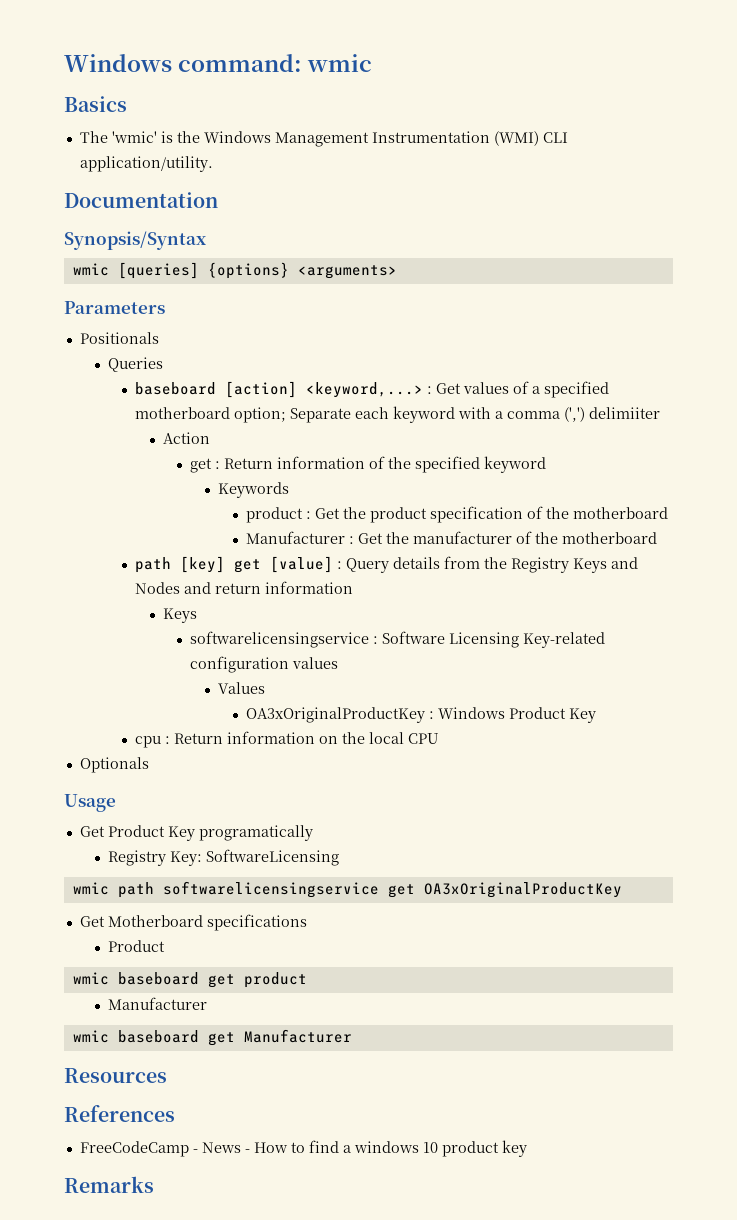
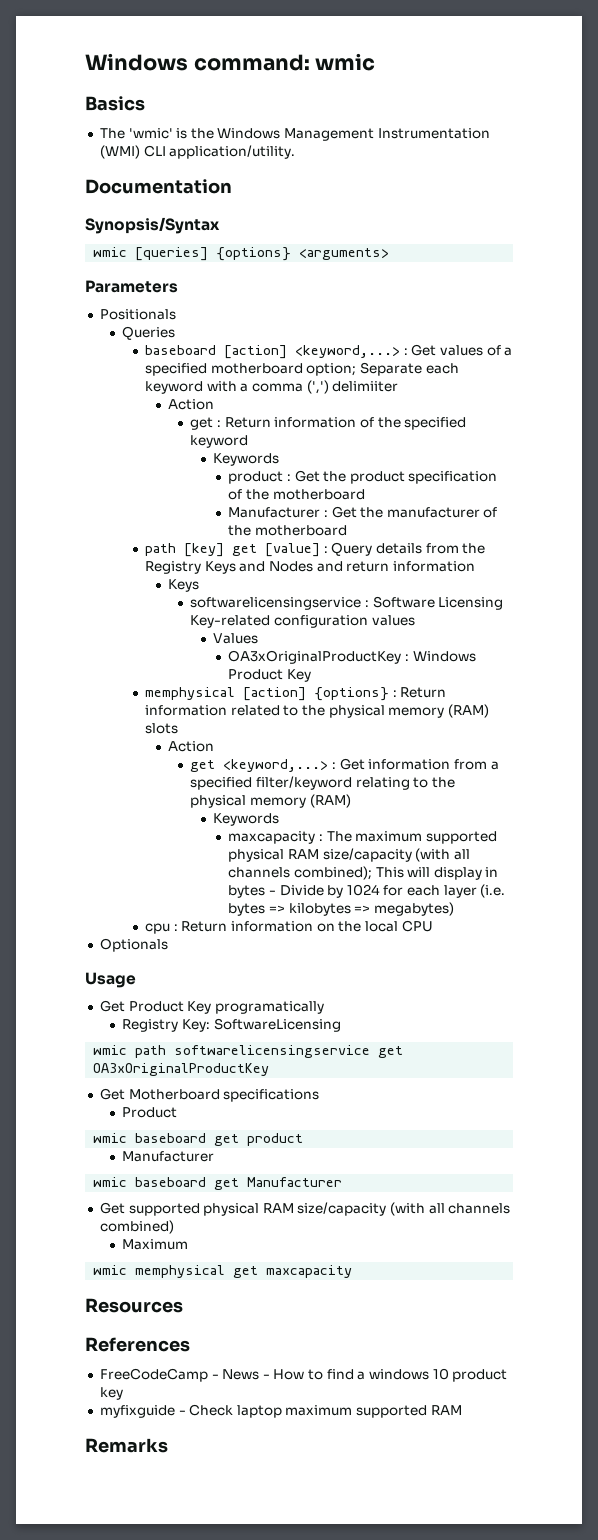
+ memphysical [action] {options} : Return information related to the physical memory (RAM) slots
+ Action
+ get <keyword,...> : Get information from a specified filter/keyword relating to the physical memory (RAM)
+ Keywords
+ maxcapacity : The maximum supported physical RAM size/capacity (with all channels combined); This will display in bytes - Divide by 1024 for each layer (i.e. bytes => kilobytes => megabytes)
+ Get supported physical RAM size/capacity (with all channels combined)
+ Maximum
+ wmic memphysical get maxcapacity
+ myfixguide - Check laptop maximum supported RAM

